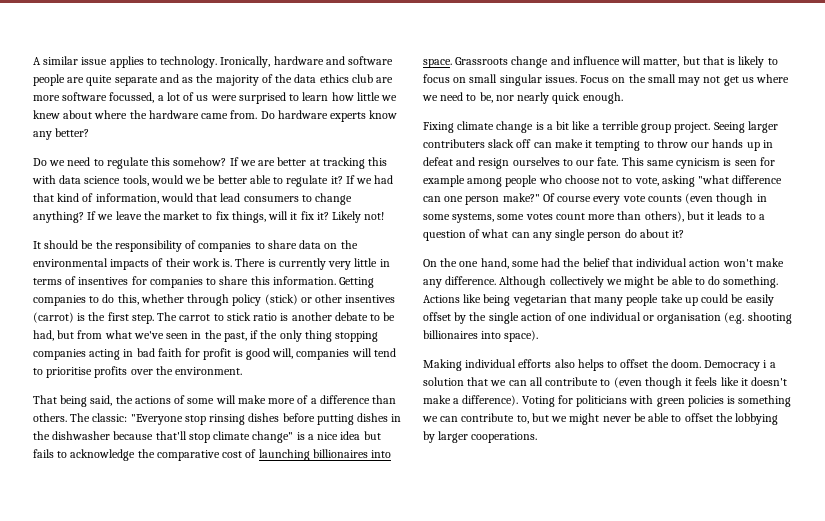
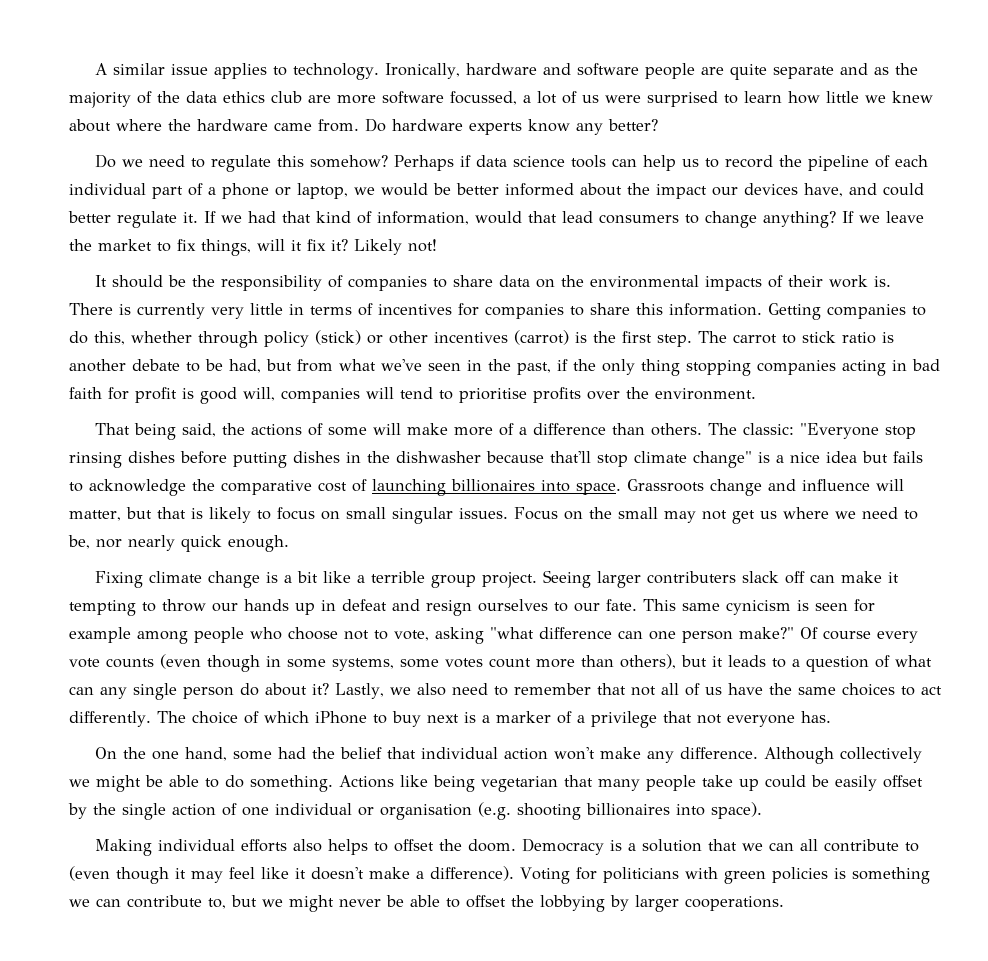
- If we are better at tracking this with data science tools, would we be better able to regulate it?
+ Perhaps if data science tools can help us to record the pipeline of each individual part of a phone or laptop, we would be better informed about the impact our devices have, and could better regulate it.
- There is currently very little in terms of insentives for companies to share this information.
+ There is currently very little in terms of incentives for companies to share this information.
- Getting companies to do this, whether through policy (stick) or other insentives (carrot) is the first step.
+ Getting companies to do this, whether through policy (stick) or other incentives (carrot) is the first step.
+ Lastly, we also need to remember that not all of us have the same choices to act differently. The choice of which iPhone to buy next is a marker of a privilege that not everyone has.
- Democracy i a solution that we can all contribute to (even though it feels like it doesn't make a difference).
+ Democracy is a solution that we can all contribute to (even though it may feel like it doesn't make a difference).

